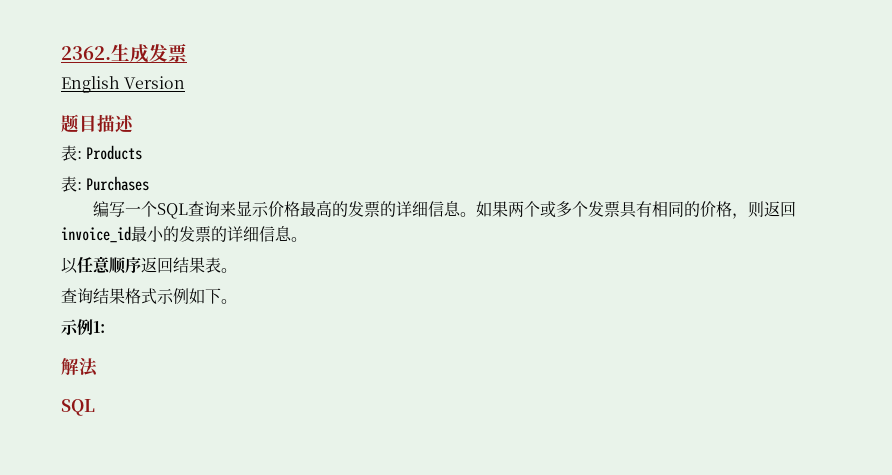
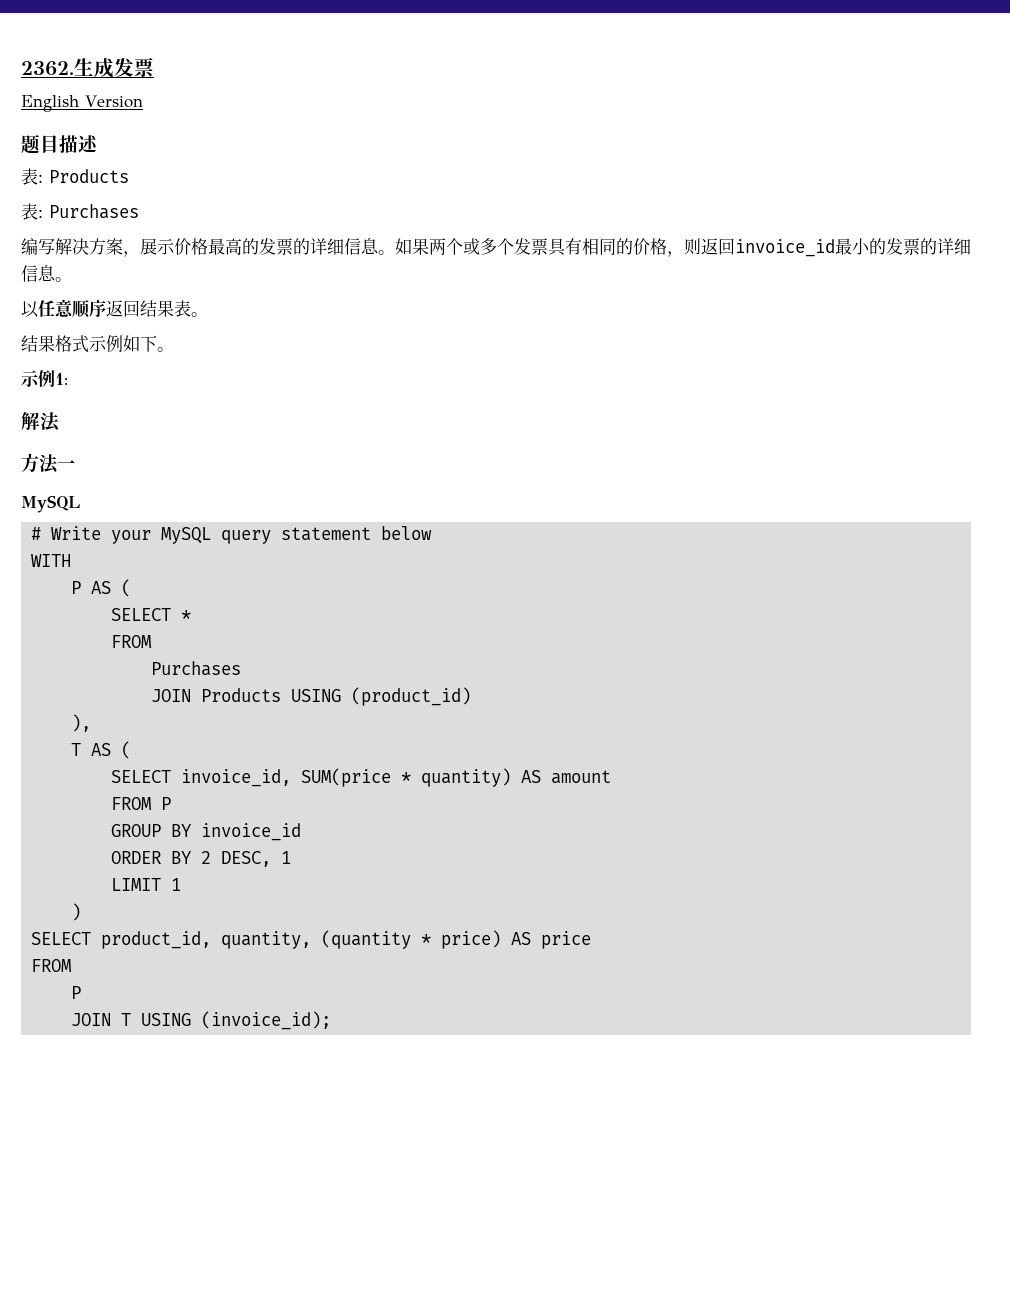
- 编写一个SQL查询来显示价格最高的发票的详细信息。
+ 编写解决方案，展示价格最高的发票的详细信息。
- 查询结果格式示例如下。
+ 结果格式示例如下。
  解法
- SQL
+ 方法一
+ MySQL
+ # Write your MySQL query statement below
+ WITH
+ P AS (
+ SELECT *
+ FROM
+ Purchases
+ JOIN Products USING (product_id)
+ ),
+ T AS (
+ SELECT invoice_id, SUM(price * quantity) AS amount
+ FROM P
+ GROUP BY invoice_id
+ ORDER BY 2 DESC, 1
+ LIMIT 1
+ )
+ SELECT product_id, quantity, (quantity * price) AS price
+ FROM
+ P
+ JOIN T USING (invoice_id);

